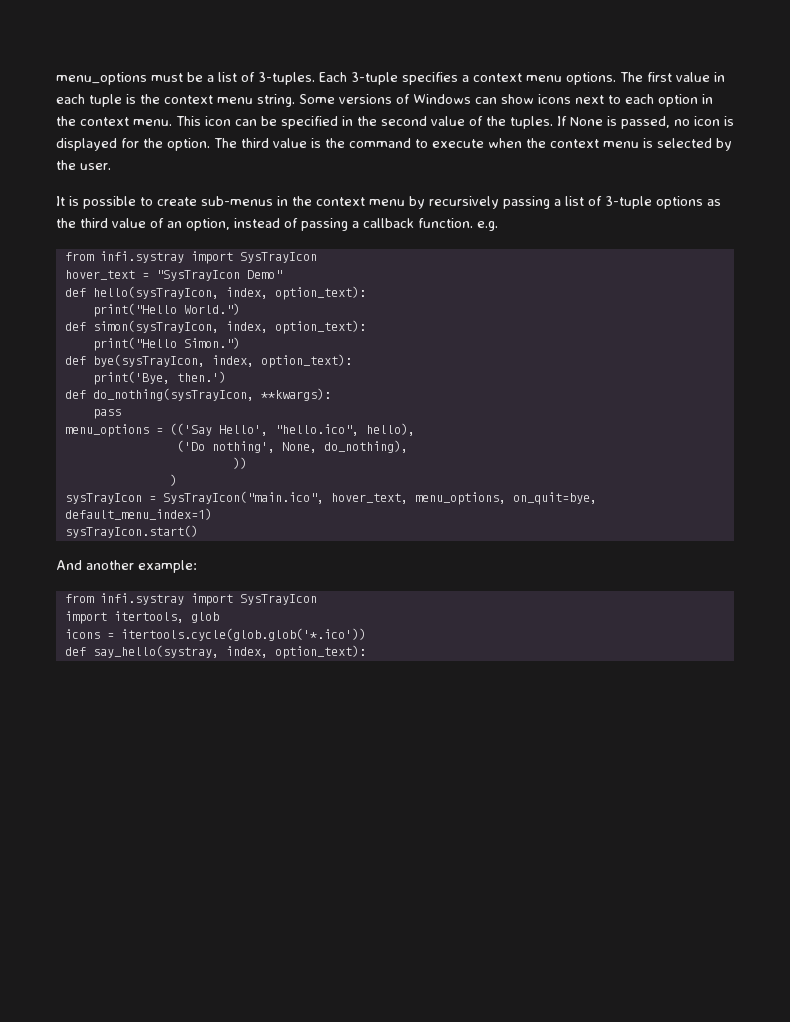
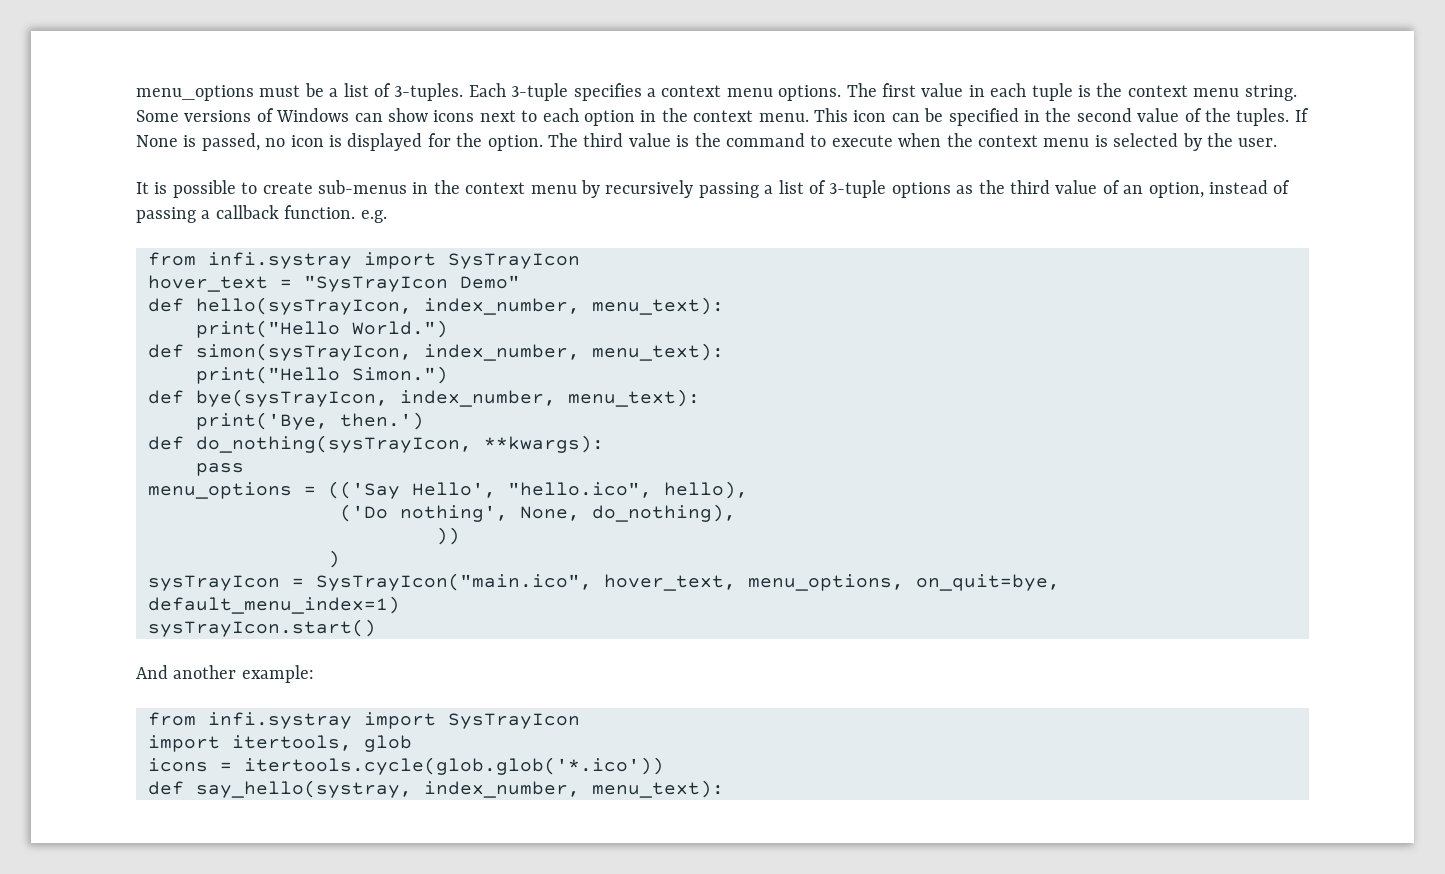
- def hello(sysTrayIcon, index, option_text):
+ def hello(sysTrayIcon, index_number, menu_text):
- def simon(sysTrayIcon, index, option_text):
+ def simon(sysTrayIcon, index_number, menu_text):
- def bye(sysTrayIcon, index, option_text):
+ def bye(sysTrayIcon, index_number, menu_text):
- def say_hello(systray, index, option_text):
+ def say_hello(systray, index_number, menu_text):

